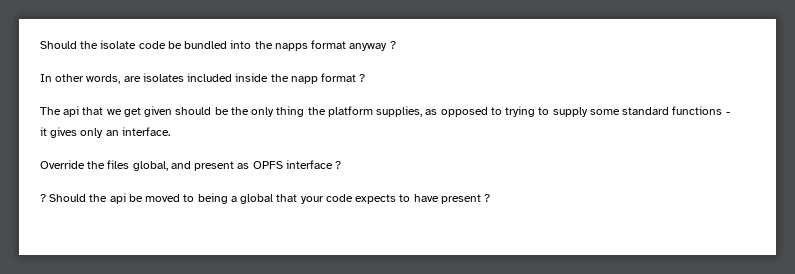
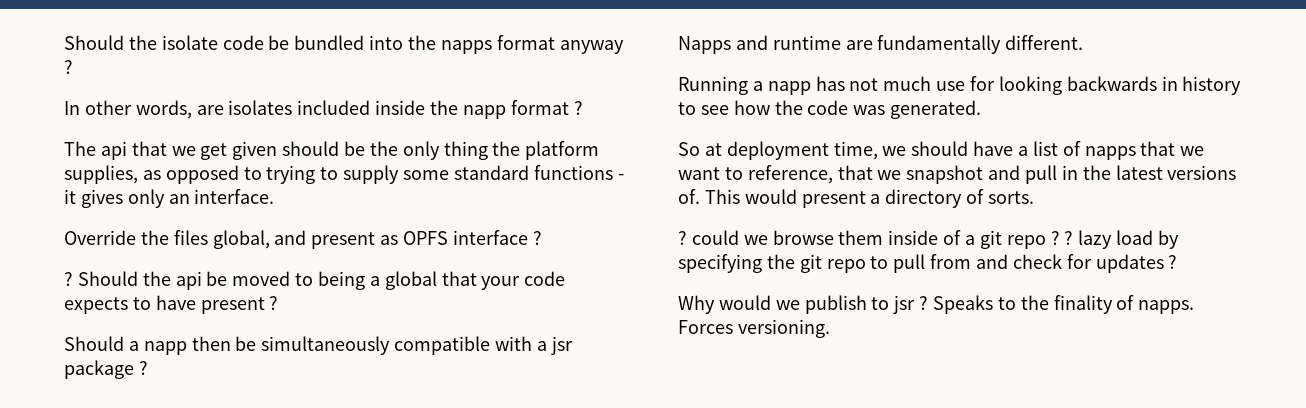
+ Should a napp then be simultaneously compatible with a jsr package ?
+ Napps and runtime are fundamentally different.
+ Running a napp has not much use for looking backwards in history to see how the code was generated.
+ So at deployment time, we should have a list of napps that we want to reference, that we snapshot and pull in the latest versions of. This would present a directory of sorts.
+ ? could we browse them inside of a git repo ? ? lazy load by specifying the git repo to pull from and check for updates ?
+ Why would we publish to jsr ? Speaks to the finality of napps. Forces versioning.

